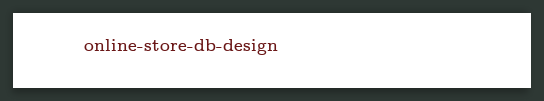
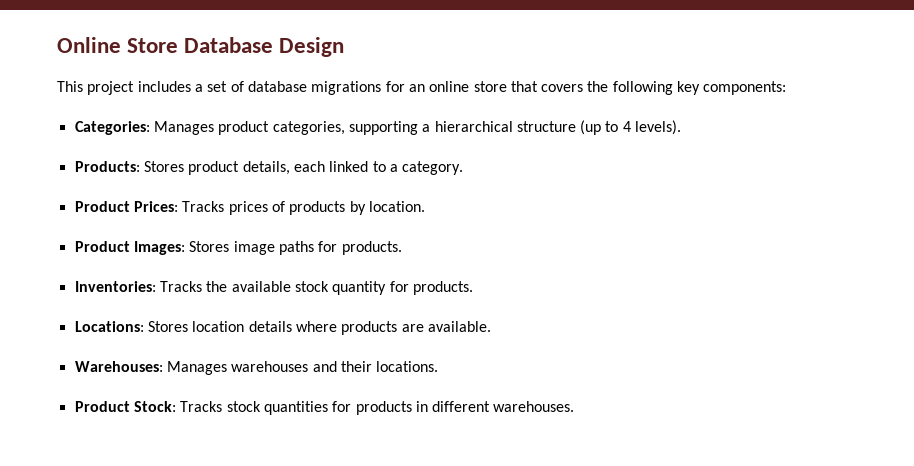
- online-store-db-design
+ Online Store Database Design
+ This project includes a set of database migrations for an online store that covers the following key components:
+ Categories: Manages product categories, supporting a hierarchical structure (up to 4 levels).
+ Products: Stores product details, each linked to a category.
+ Product Prices: Tracks prices of products by location.
+ Product Images: Stores image paths for products.
+ Inventories: Tracks the available stock quantity for products.
+ Locations: Stores location details where products are available.
+ Warehouses: Manages warehouses and their locations.
+ Product Stock: Tracks stock quantities for products in different warehouses.

